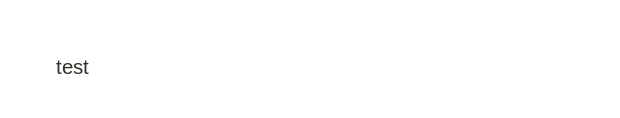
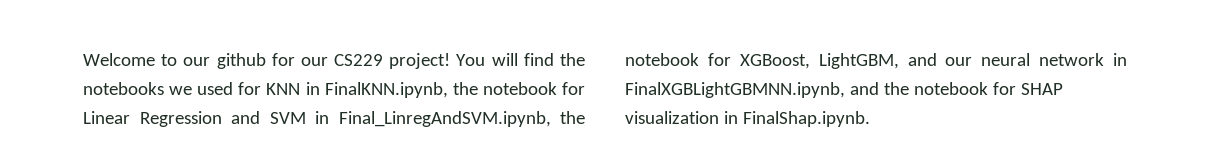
- test
+ Welcome to our github for our CS229 project! You will find the notebooks we used for KNN in FinalKNN.ipynb, the notebook for Linear Regression and SVM in Final_LinregAndSVM.ipynb, the notebook for XGBoost, LightGBM, and our neural network in FinalXGBLightGBMNN.ipynb, and the notebook for SHAP visualization in FinalShap.ipynb.

